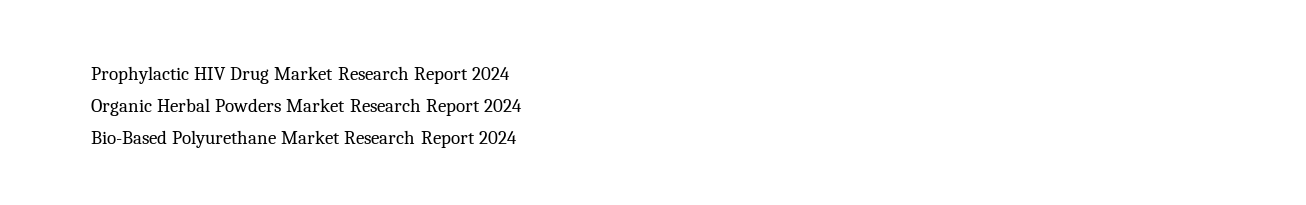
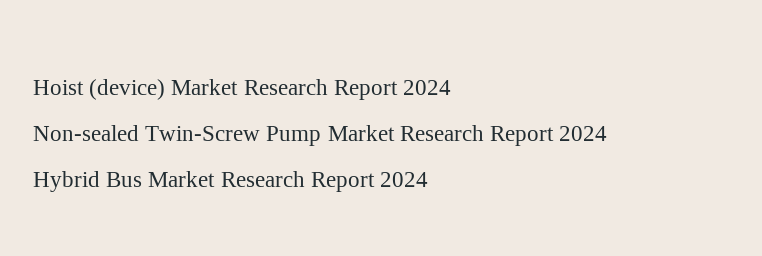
- Prophylactic HIV Drug Market Research Report 2024
- Organic Herbal Powders Market Research Report 2024
- Bio-Based Polyurethane Market Research Report 2024
+ Hoist (device) Market Research Report 2024
+ Non-sealed Twin-Screw Pump Market Research Report 2024
+ Hybrid Bus Market Research Report 2024

